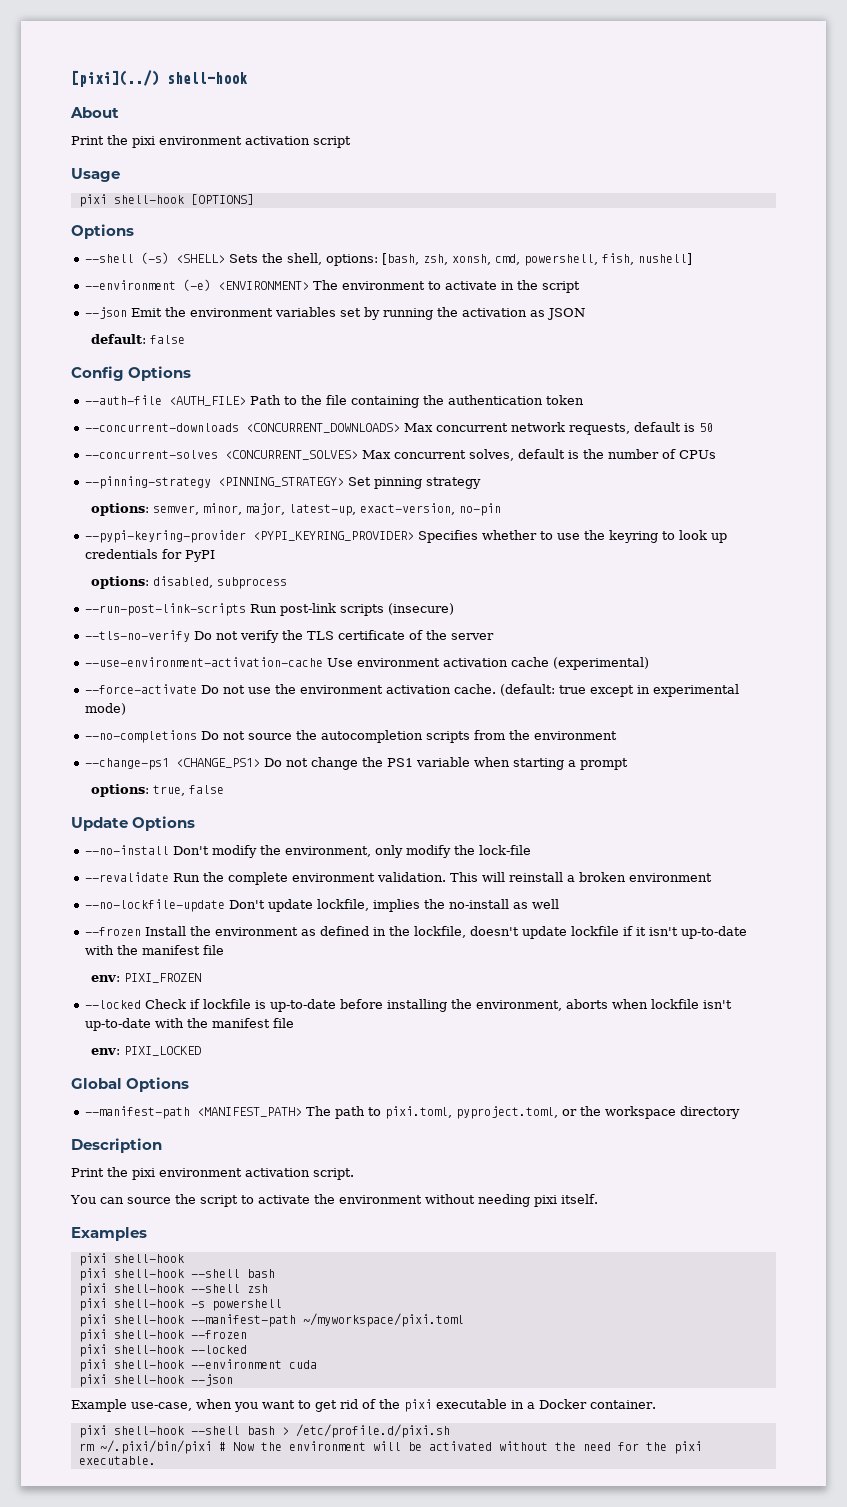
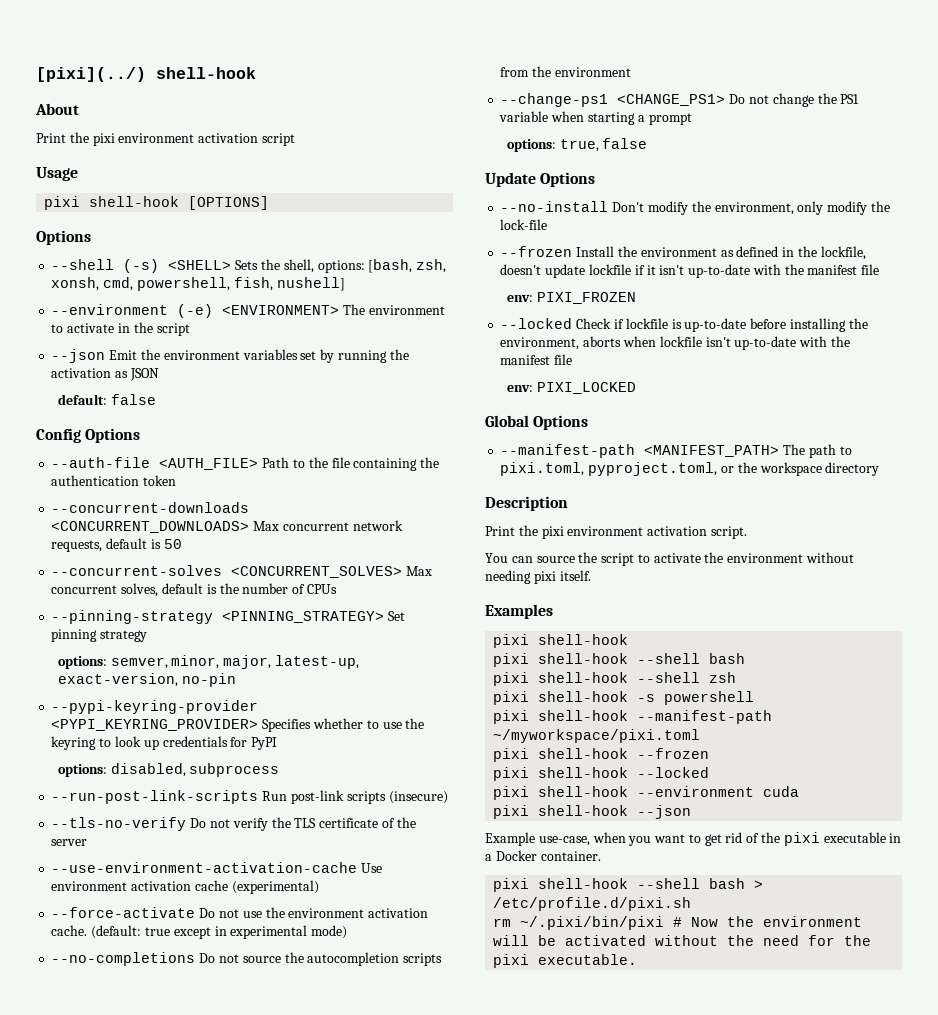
- --revalidate Run the complete environment validation. This will reinstall a broken environment
- --no-lockfile-update Don't update lockfile, implies the no-install as well

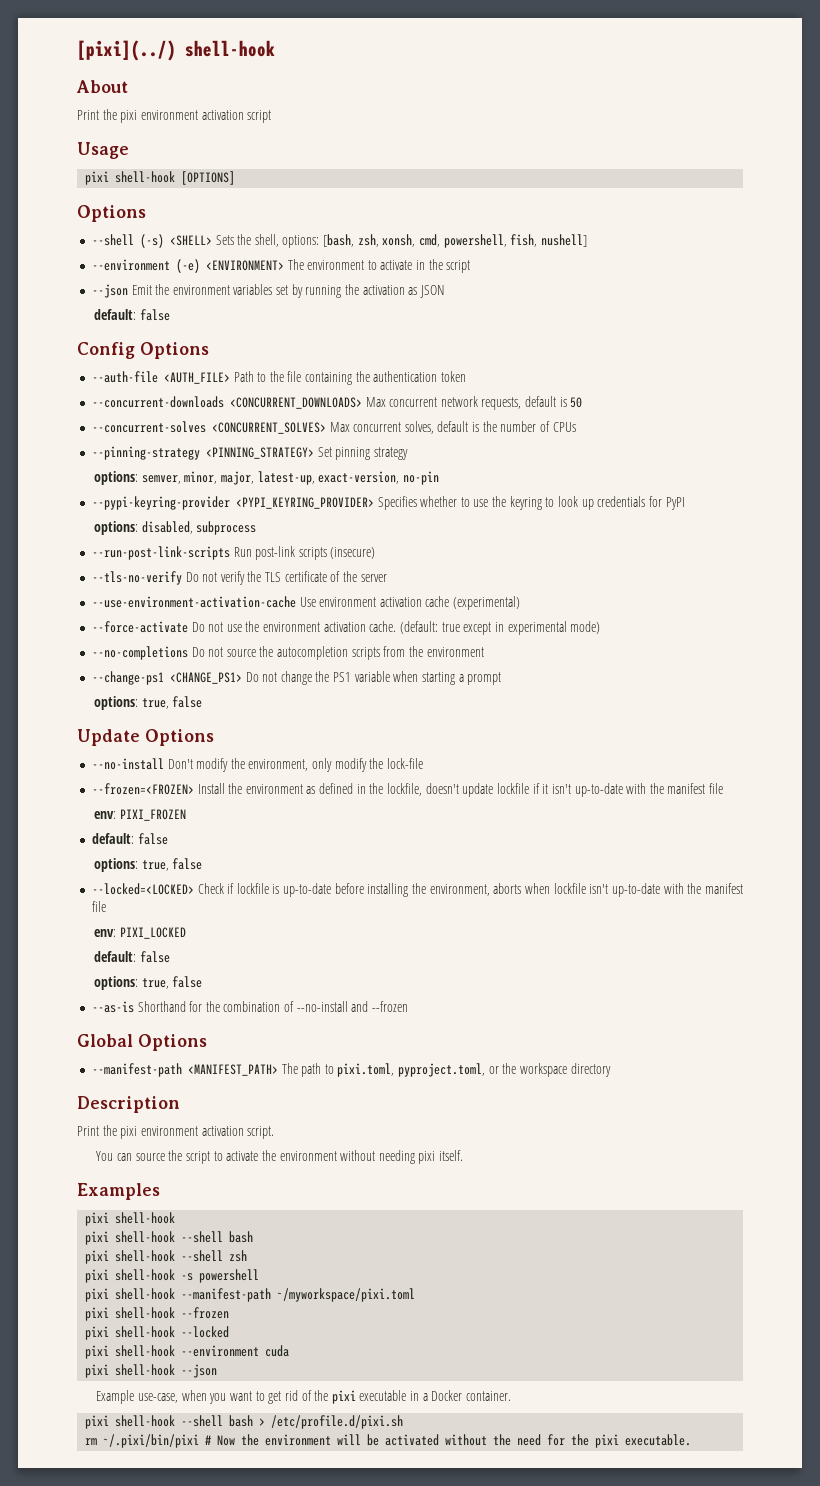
- --frozen Install the environment as defined in the lockfile, doesn't update lockfile if it isn't up-to-date with the manifest file
+ --frozen=<FROZEN> Install the environment as defined in the lockfile, doesn't update lockfile if it isn't up-to-date with the manifest file
  env: PIXI_FROZEN
- --locked Check if lockfile is up-to-date before installing the environment, aborts when lockfile isn't up-to-date with the manifest file
+ default: false
+ options: true, false
+ --locked=<LOCKED> Check if lockfile is up-to-date before installing the environment, aborts when lockfile isn't up-to-date with the manifest file
  env: PIXI_LOCKED
+ default: false
+ options: true, false
+ --as-is Shorthand for the combination of --no-install and --frozen

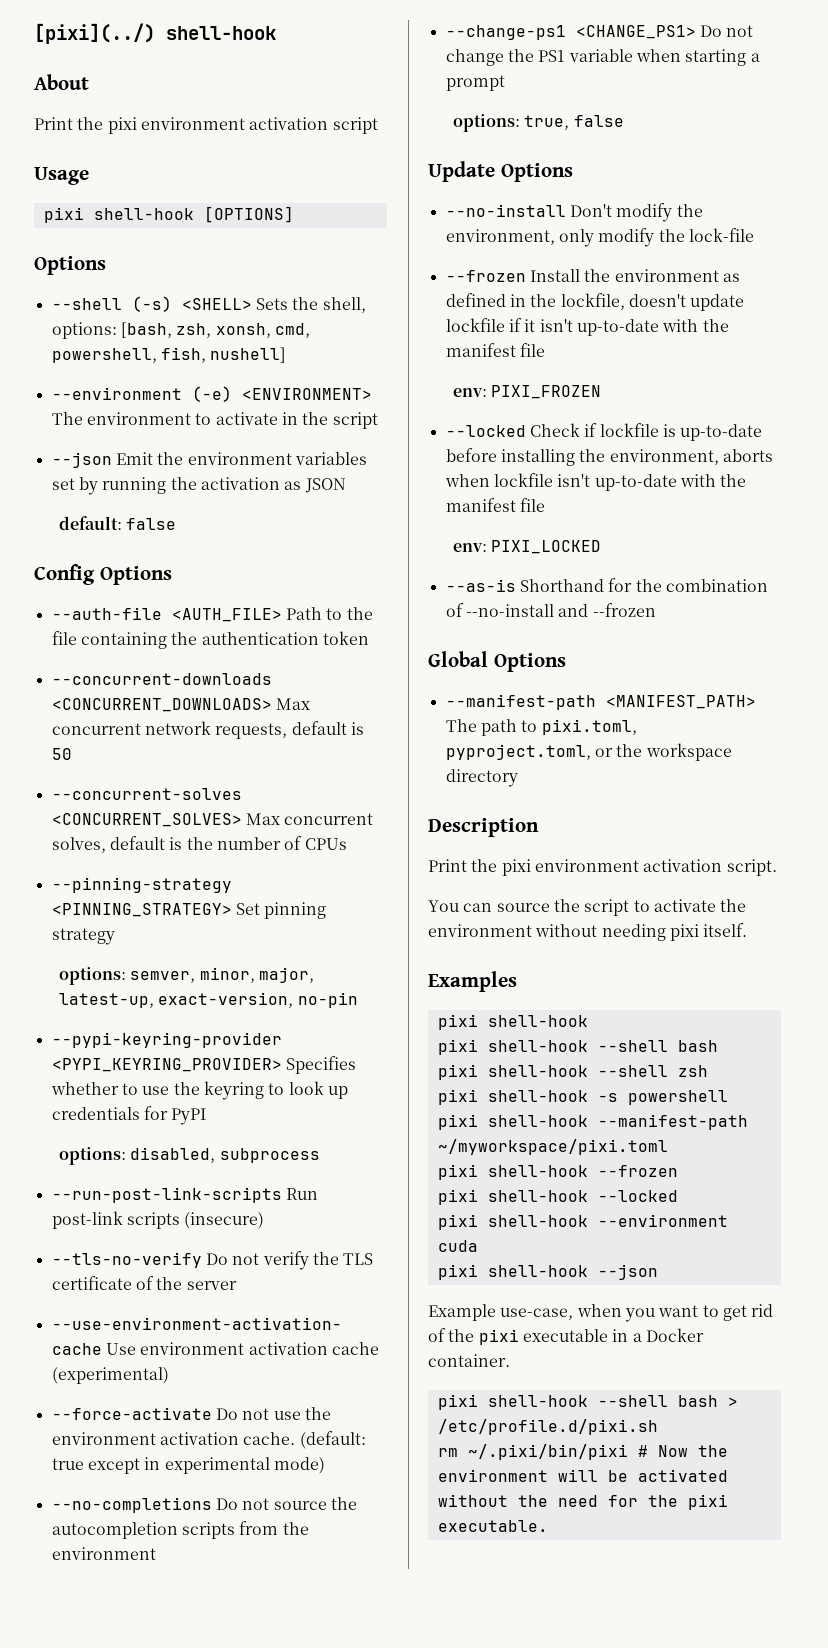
- --frozen=<FROZEN> Install the environment as defined in the lockfile, doesn't update lockfile if it isn't up-to-date with the manifest file
+ --frozen Install the environment as defined in the lockfile, doesn't update lockfile if it isn't up-to-date with the manifest file
  env: PIXI_FROZEN
- default: false
- options: true, false
- --locked=<LOCKED> Check if lockfile is up-to-date before installing the environment, aborts when lockfile isn't up-to-date with the manifest file
+ --locked Check if lockfile is up-to-date before installing the environment, aborts when lockfile isn't up-to-date with the manifest file
  env: PIXI_LOCKED
- default: false
- options: true, false

